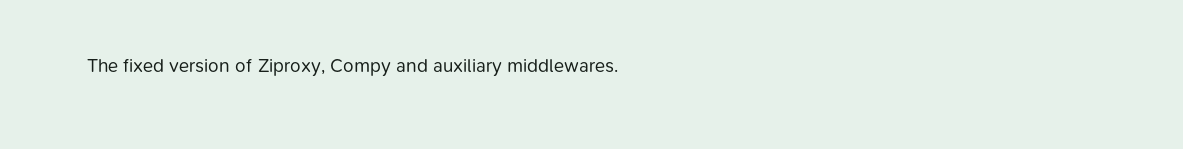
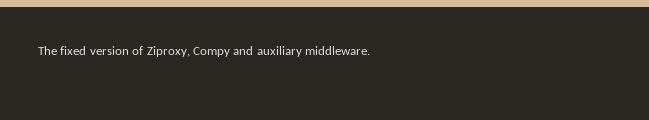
- The fixed version of Ziproxy, Compy and auxiliary middlewares.
+ The fixed version of Ziproxy, Compy and auxiliary middleware.

